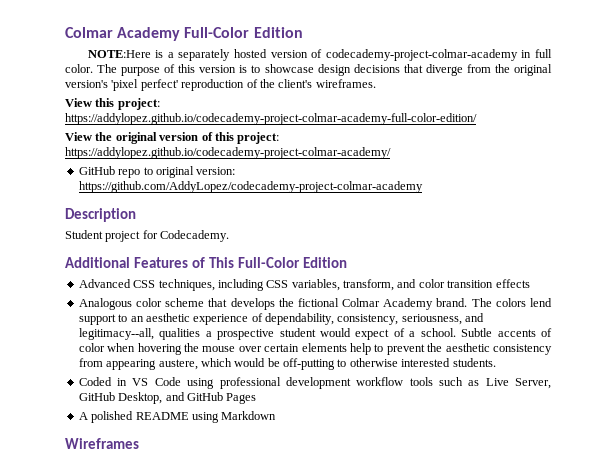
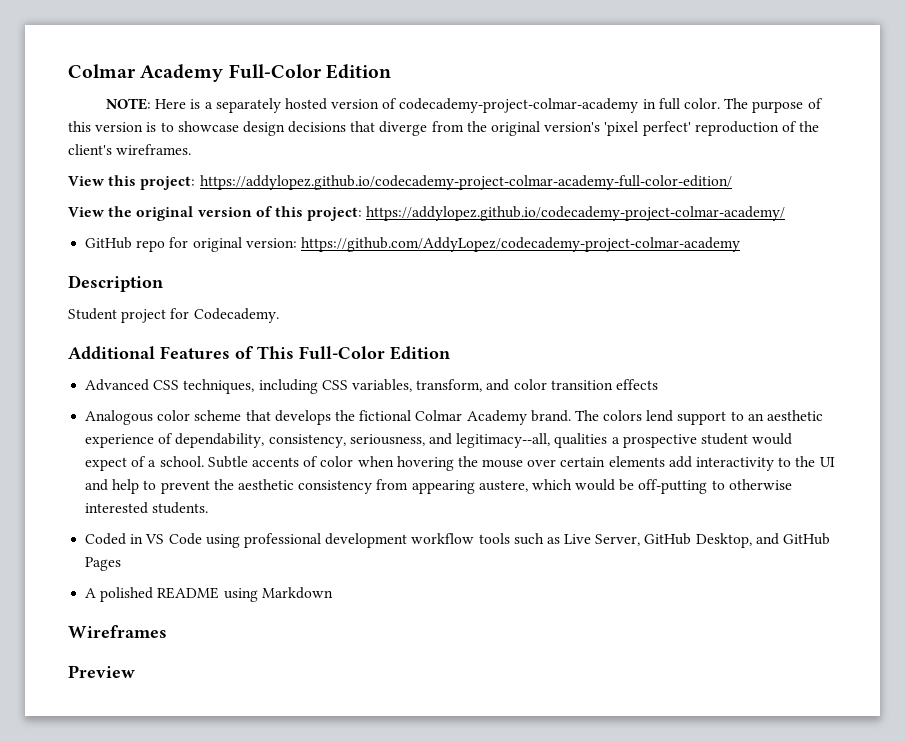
- NOTE:Here is a separately hosted version of codecademy-project-colmar-academy in full color.
+ NOTE: Here is a separately hosted version of codecademy-project-colmar-academy in full color.
- GitHub repo to original version: https://github.com/AddyLopez/codecademy-project-colmar-academy
+ GitHub repo for original version: https://github.com/AddyLopez/codecademy-project-colmar-academy
- Subtle accents of color when hovering the mouse over certain elements help to prevent the aesthetic consistency from appearing austere, which would be off-putting to otherwise interested students.
+ Subtle accents of color when hovering the mouse over certain elements add interactivity to the UI and help to prevent the aesthetic consistency from appearing austere, which would be off-putting to otherwise interested students.
+ Preview

